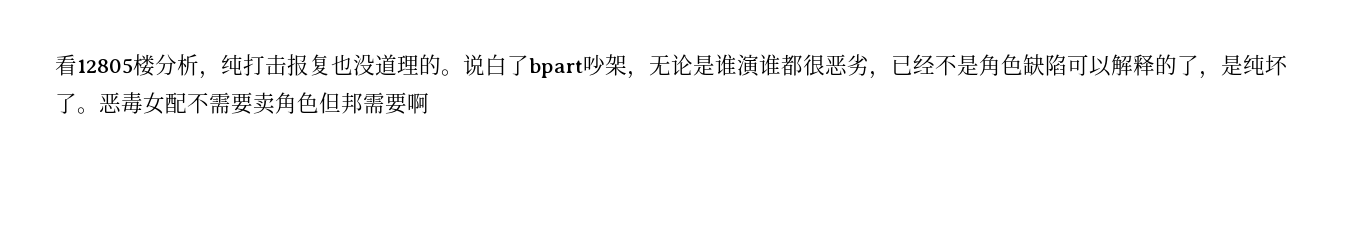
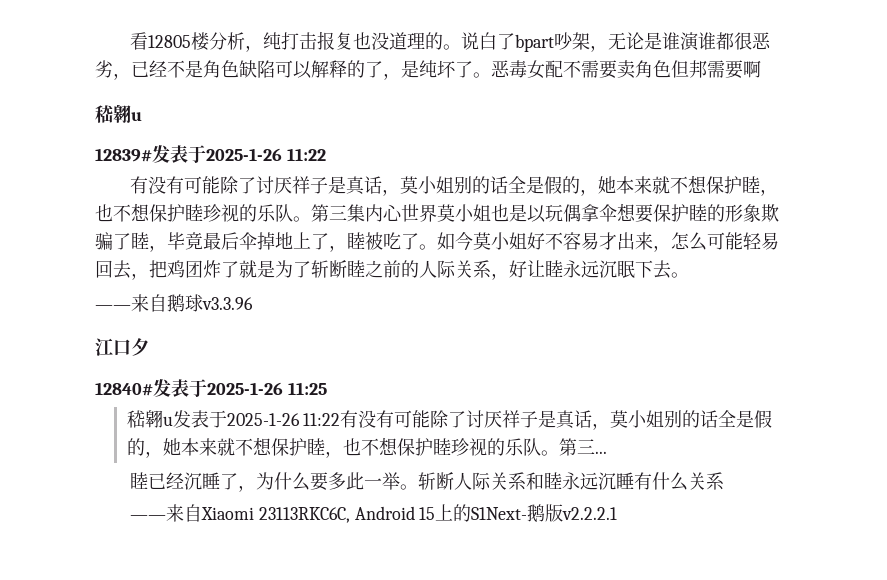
  恶毒女配不需要卖角色但邦需要啊
+ 嵇翱u
+ 12839#发表于2025-1-26 11:22
+ 有没有可能除了讨厌祥子是真话，莫小姐别的话全是假的，她本来就不想保护睦，也不想保护睦珍视的乐队。第三集内心世界莫小姐也是以玩偶拿伞想要保护睦的形象欺骗了睦，毕竟最后伞掉地上了，睦被吃了。如今莫小姐好不容易才出来，怎么可能轻易回去，把鸡团炸了就是为了斩断睦之前的人际关系，好让睦永远沉眠下去。
+ ——来自鹅球v3.3.96
+ 江口夕
+ 12840#发表于2025-1-26 11:25
+ 嵇翱u发表于2025-1-26 11:22有没有可能除了讨厌祥子是真话，莫小姐别的话全是假的，她本来就不想保护睦，也不想保护睦珍视的乐队。第三...
+ 睦已经沉睡了，为什么要多此一举。斩断人际关系和睦永远沉睡有什么关系
+ ——来自Xiaomi 23113RKC6C, Android 15上的S1Next-鹅版v2.2.2.1

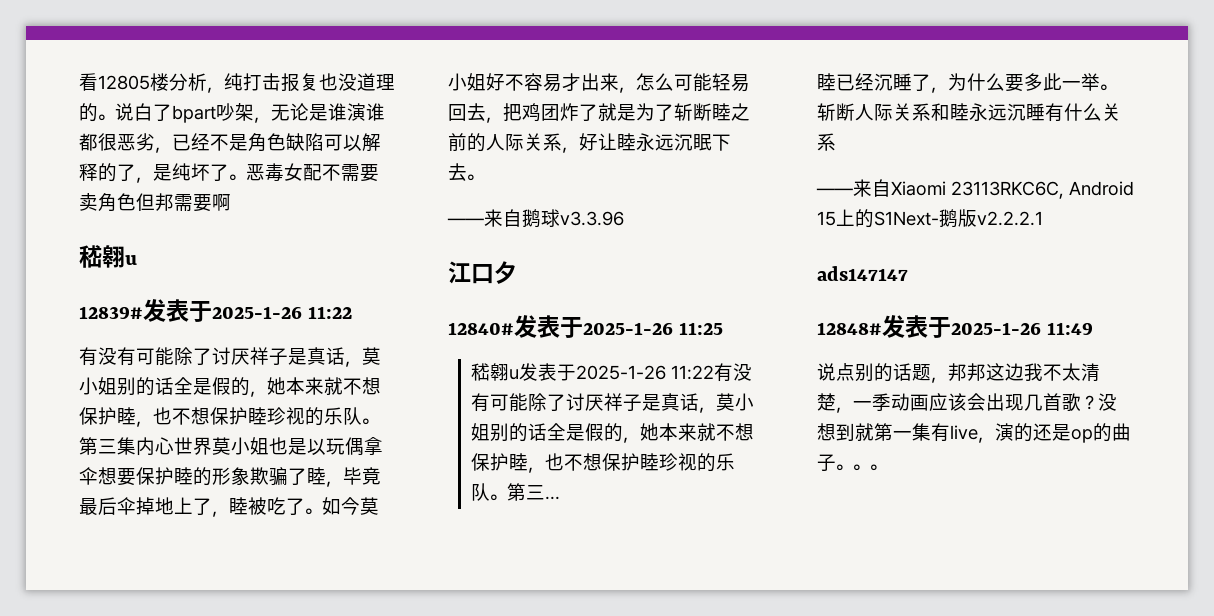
+ ads147147
+ 12848#发表于2025-1-26 11:49
+ 说点别的话题，邦邦这边我不太清楚，一季动画应该会出现几首歌？没想到就第一集有live，演的还是op的曲子。。。

